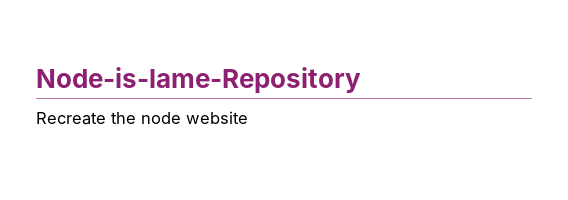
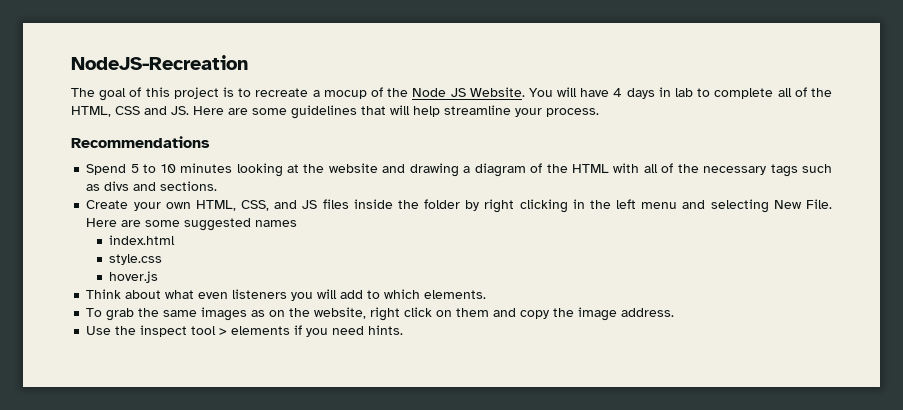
- Node-is-lame-Repository
- Recreate the node website
+ NodeJS-Recreation
+ The goal of this project is to recreate a mocup of the Node JS Website. You will have 4 days in lab to complete all of the HTML, CSS and JS. Here are some guidelines that will help streamline your process.
+ Recommendations
+ Spend 5 to 10 minutes looking at the website and drawing a diagram of the HTML with all of the necessary tags such as divs and sections.
+ Create your own HTML, CSS, and JS files inside the folder by right clicking in the left menu and selecting New File. Here are some suggested names
+ index.html
+ style.css
+ hover.js
+ Think about what even listeners you will add to which elements.
+ To grab the same images as on the website, right click on them and copy the image address.
+ Use the inspect tool > elements if you need hints.

